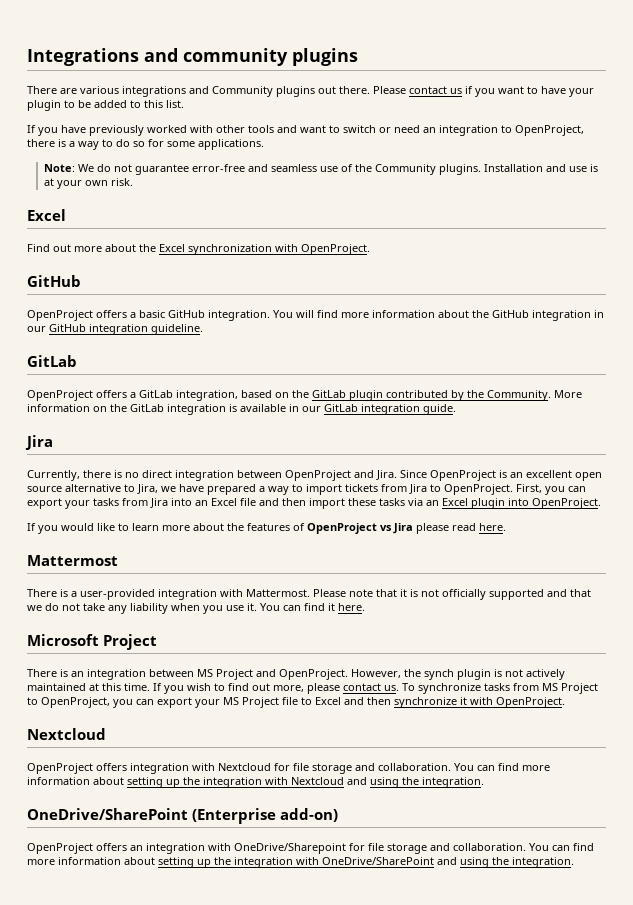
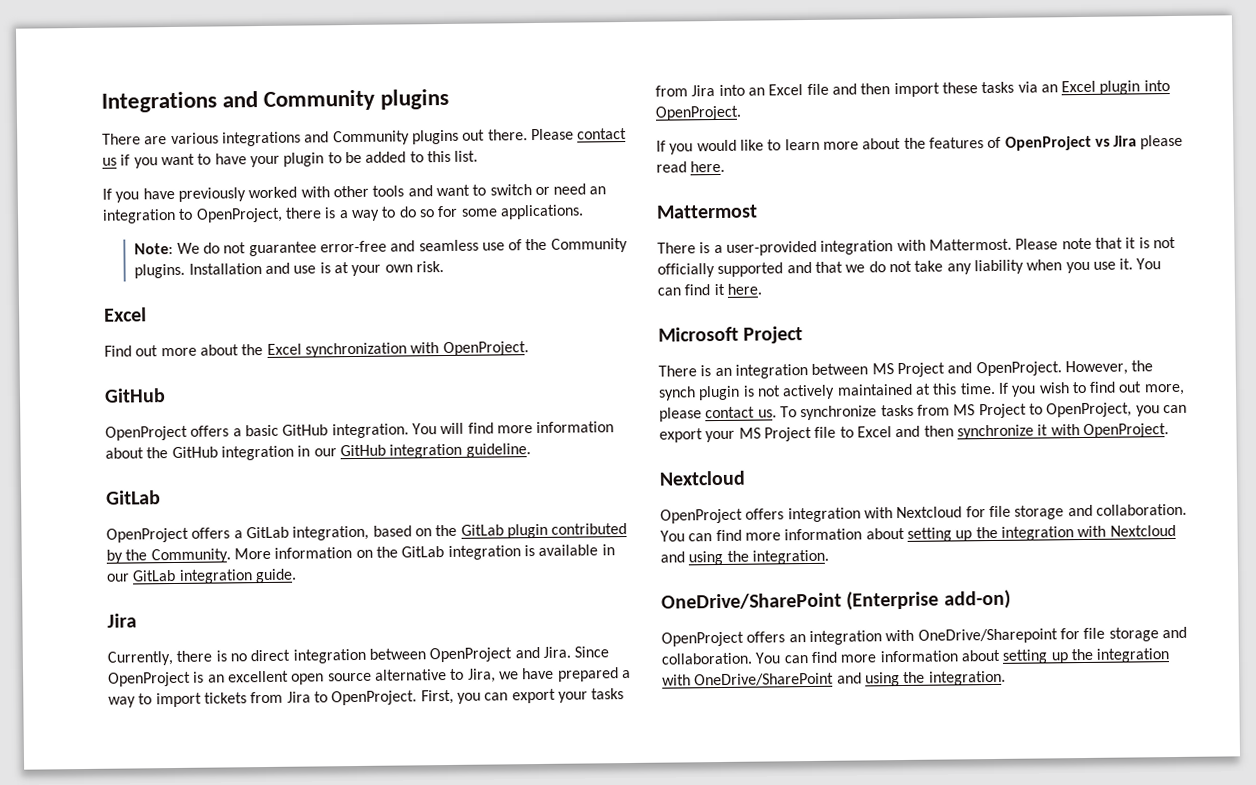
- Integrations and community plugins
+ Integrations and Community plugins

